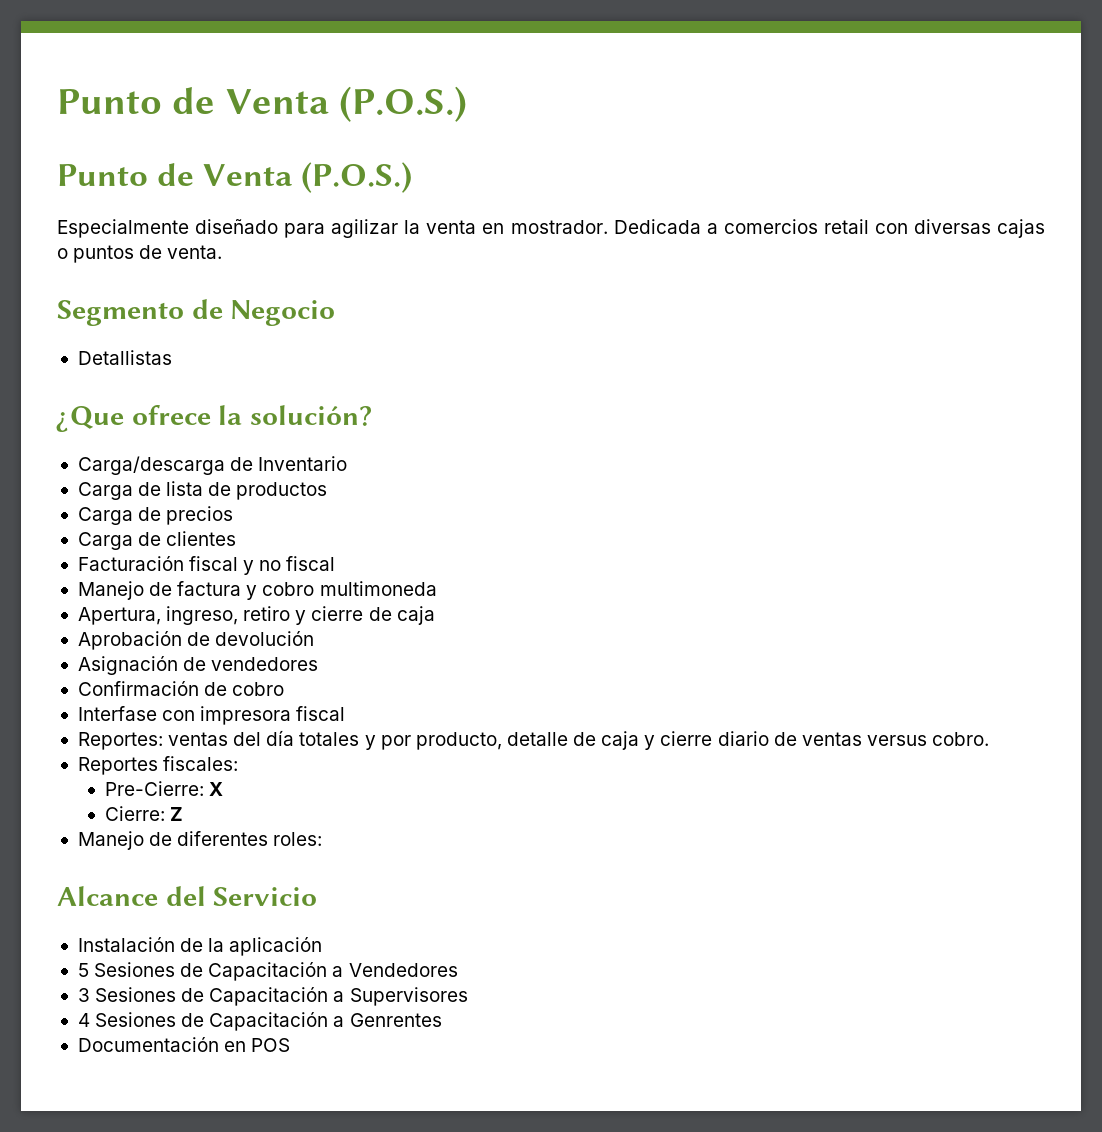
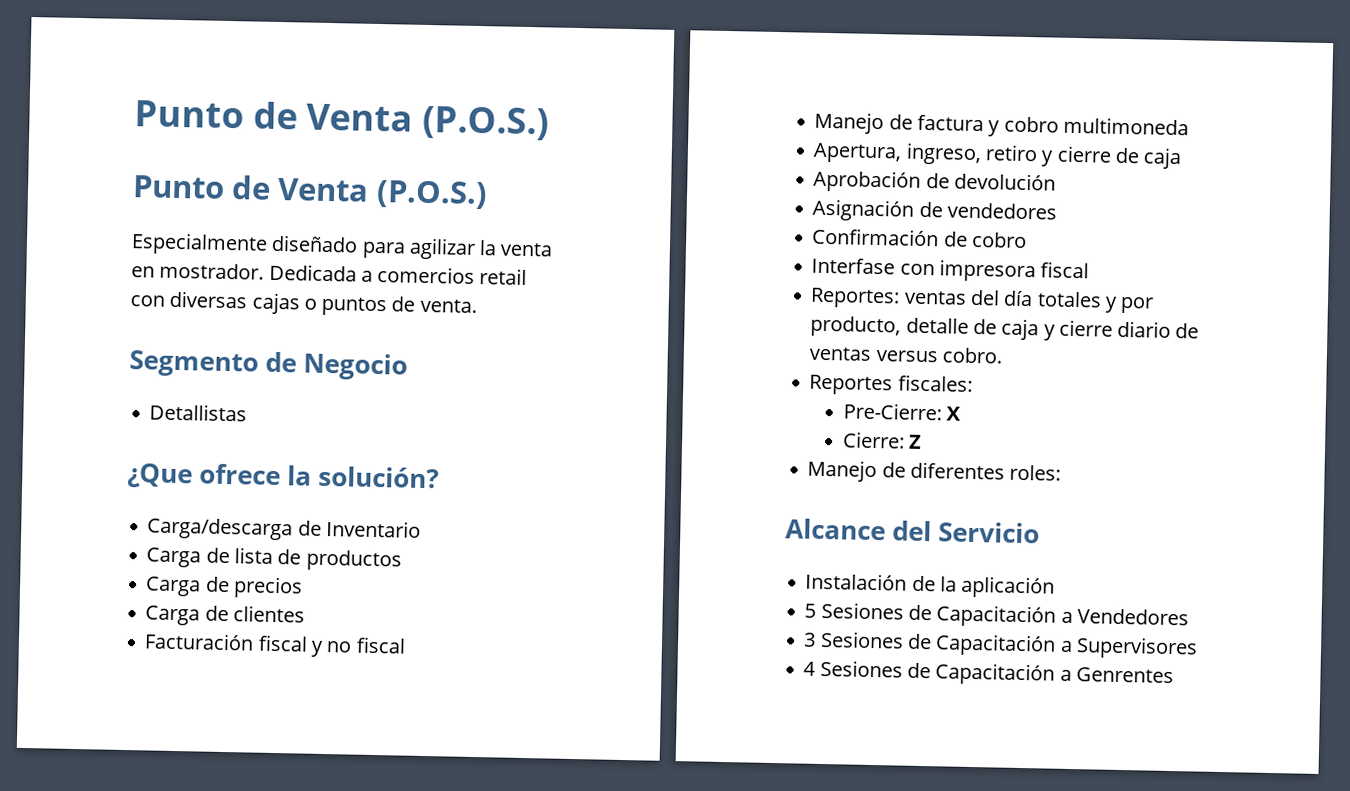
- Documentación en POS

